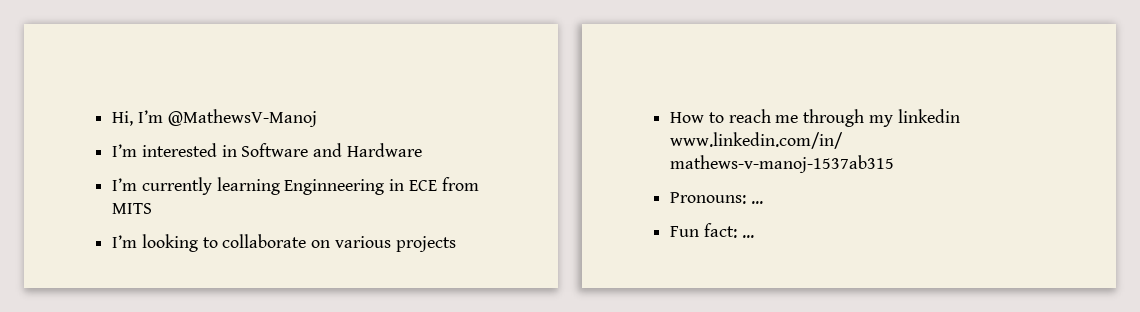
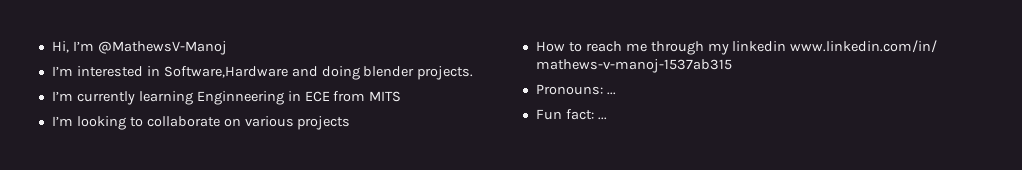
- I’m interested in Software and Hardware
+ I’m interested in Software,Hardware and doing blender projects.

